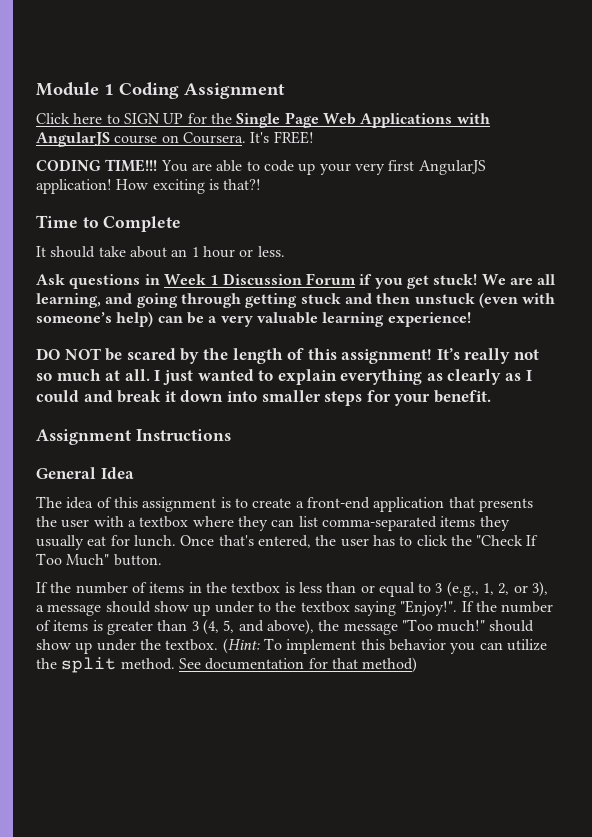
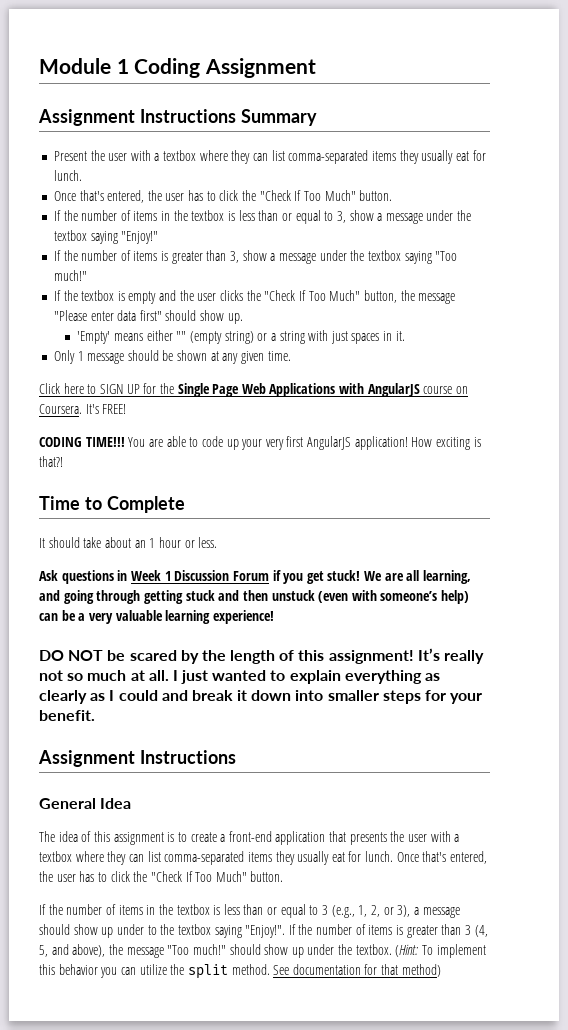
+ Assignment Instructions Summary
+ Present the user with a textbox where they can list comma-separated items they usually eat for lunch.
+ Once that's entered, the user has to click the "Check If Too Much" button.
+ If the number of items in the textbox is less than or equal to 3, show a message under the textbox saying "Enjoy!"
+ If the number of items is greater than 3, show a message under the textbox saying "Too much!"
+ If the textbox is empty and the user clicks the "Check If Too Much" button, the message "Please enter data first" should show up.
+ 'Empty' means either "" (empty string) or a string with just spaces in it.
+ Only 1 message should be shown at any given time.

